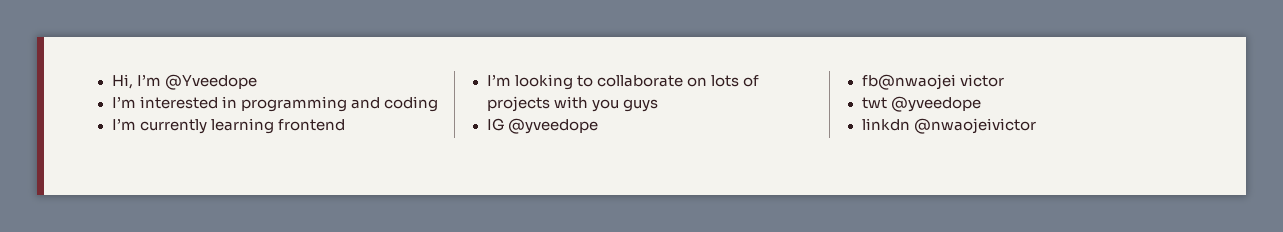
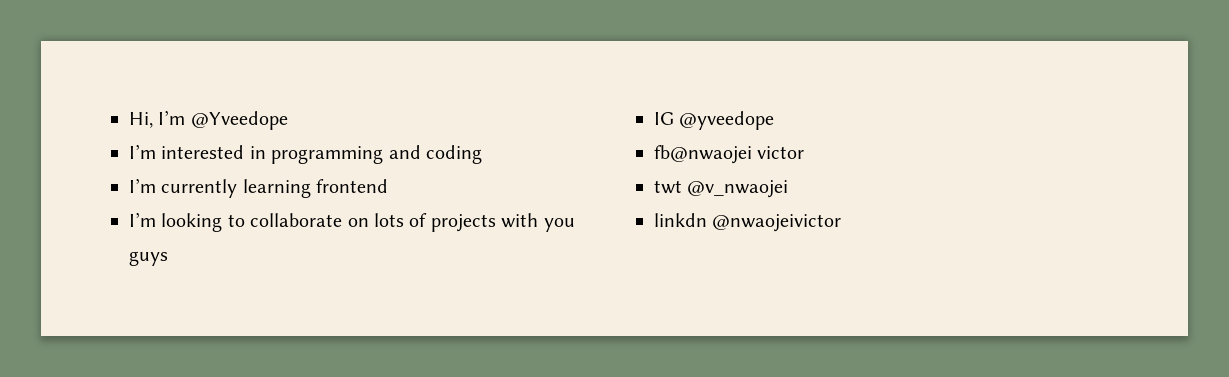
- twt @yveedope
+ twt @v_nwaojei

